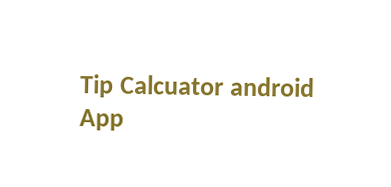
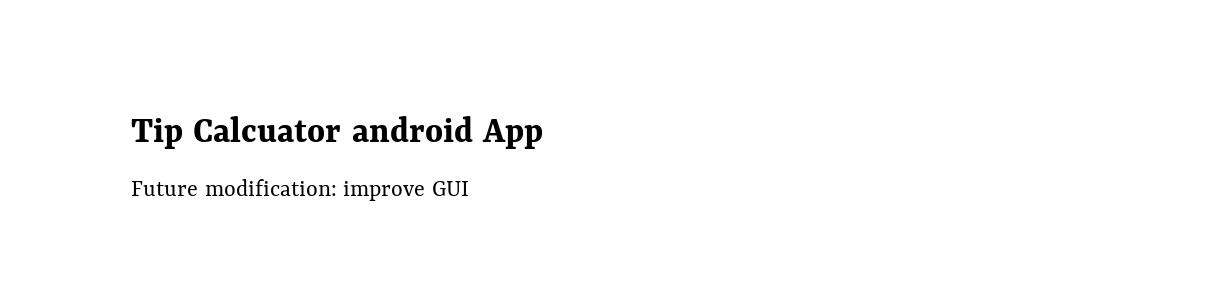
+ Future modification: improve GUI

